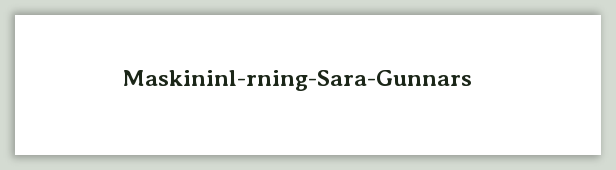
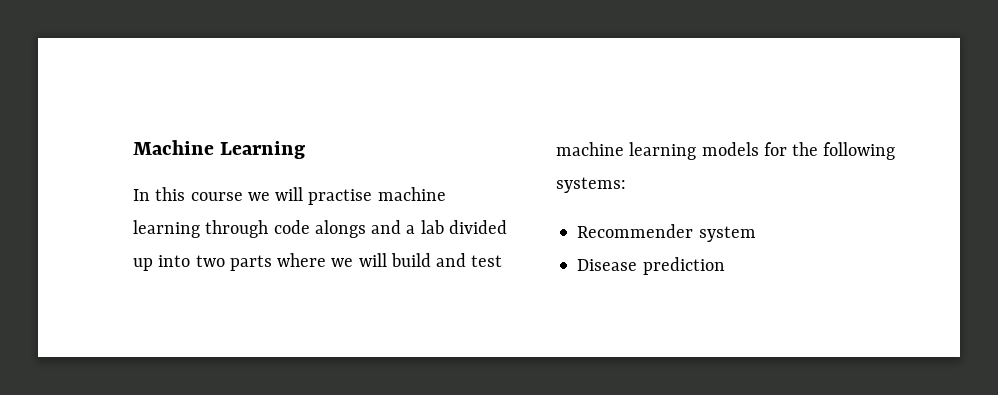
- Maskininl-rning-Sara-Gunnars
+ Machine Learning
+ In this course we will practise machine learning through code alongs and a lab divided up into two parts where we will build and test machine learning models for the following systems:
+ Recommender system
+ Disease prediction

